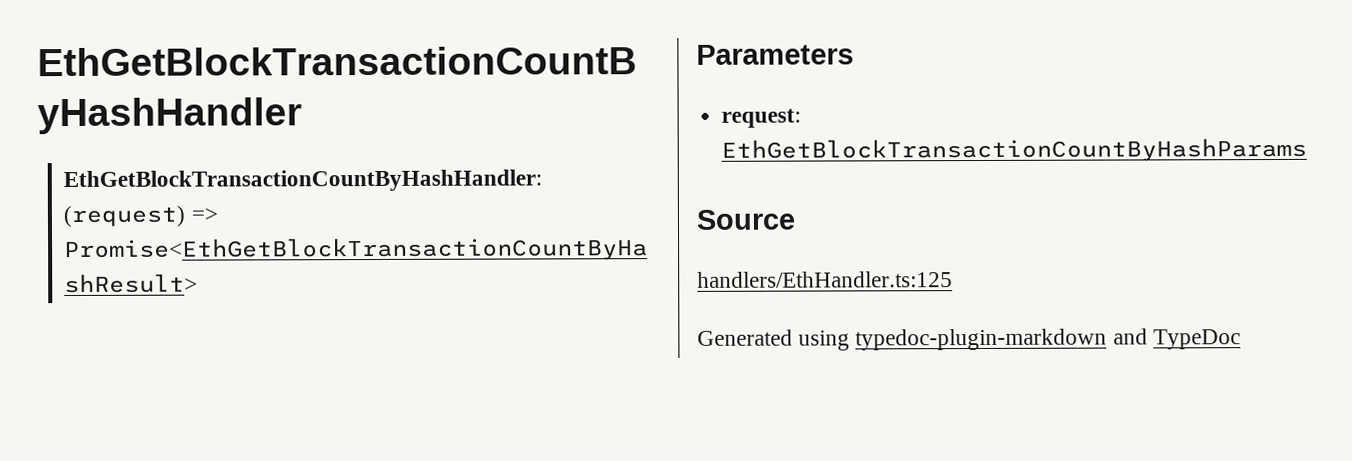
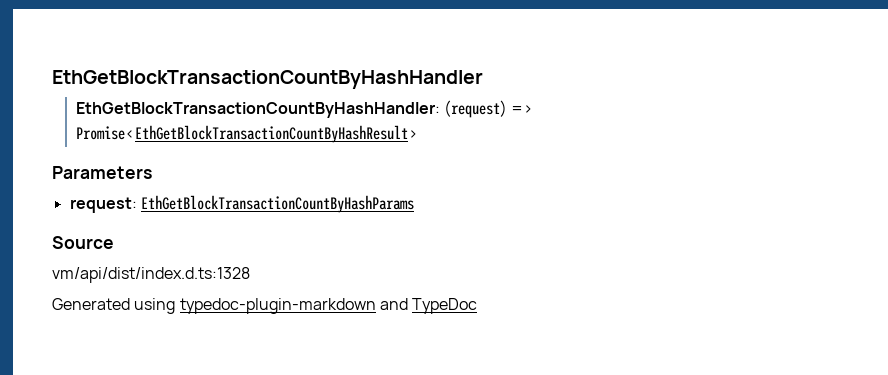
- handlers/EthHandler.ts:125
+ vm/api/dist/index.d.ts:1328

